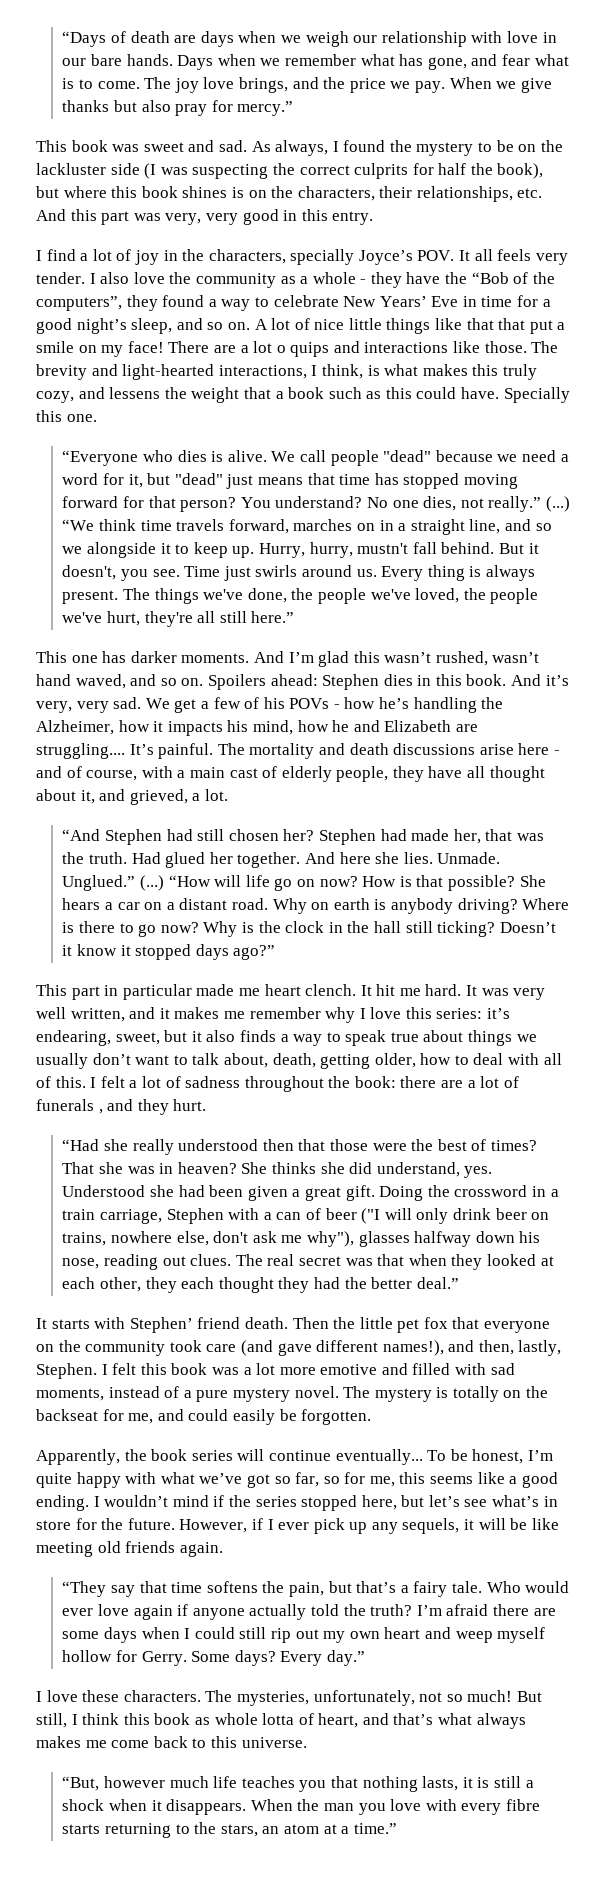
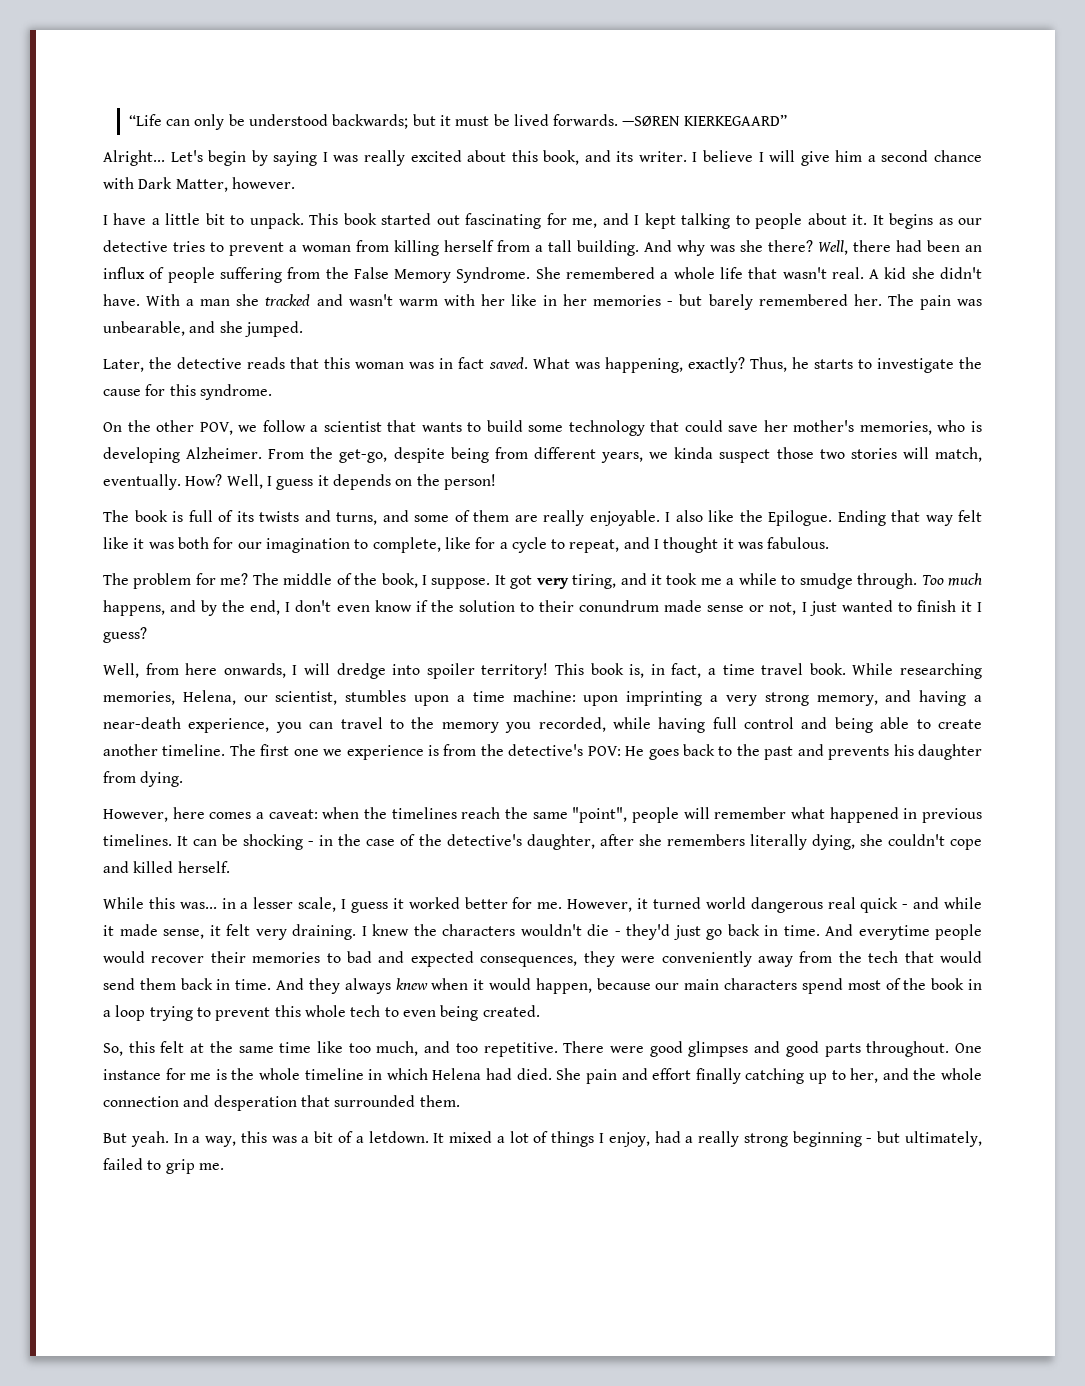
- “Days of death are days when we weigh our relationship with love in our bare hands. Days when we remember what has gone, and fear what is to come. The joy love brings, and the price we pay. When we give thanks but also pray for mercy.”
- This book was sweet and sad. As always, I found the mystery to be on the lackluster side (I was suspecting the correct culprits for half the book), but where this book shines is on the characters, their relationships, etc. And this part was very, very good in this entry.
- I find a lot of joy in the characters, specially Joyce’s POV. It all feels very tender. I also love the community as a whole - they have the “Bob of the computers”, they found a way to celebrate New Years’ Eve in time for a good night’s sleep, and so on. A lot of nice little things like that that put a smile on my face! There are a lot o quips and interactions like those. The brevity and light-hearted interactions, I think, is what makes this truly cozy, and lessens the weight that a book such as this could have. Specially this one.
- “Everyone who dies is alive. We call people "dead" because we need a word for it, but "dead" just means that time has stopped moving forward for that person? You understand? No one dies, not really.” (...) “We think time travels forward, marches on in a straight line, and so we alongside it to keep up. Hurry, hurry, mustn't fall behind. But it doesn't, you see. Time just swirls around us. Every thing is always present. The things we've done, the people we've loved, the people we've hurt, they're all still here.”
- This one has darker moments. And I’m glad this wasn’t rushed, wasn’t hand waved, and so on. Spoilers ahead: Stephen dies in this book. And it’s very, very sad. We get a few of his POVs - how he’s handling the Alzheimer, how it impacts his mind, how he and Elizabeth are struggling.... It’s painful. The mortality and death discussions arise here - and of course, with a main cast of elderly people, they have all thought about it, and grieved, a lot.
- “And Stephen had still chosen her? Stephen had made her, that was the truth. Had glued her together. And here she lies. Unmade. Unglued.” (...) “How will life go on now? How is that possible? She hears a car on a distant road. Why on earth is anybody driving? Where is there to go now? Why is the clock in the hall still ticking? Doesn’t it know it stopped days ago?”
- This part in particular made me heart clench. It hit me hard. It was very well written, and it makes me remember why I love this series: it’s endearing, sweet, but it also finds a way to speak true about things we usually don’t want to talk about, death, getting older, how to deal with all of this. I felt a lot of sadness throughout the book: there are a lot of funerals , and they hurt.
- “Had she really understood then that those were the best of times? That she was in heaven? She thinks she did understand, yes. Understood she had been given a great gift. Doing the crossword in a train carriage, Stephen with a can of beer ("I will only drink beer on trains, nowhere else, don't ask me why"), glasses halfway down his nose, reading out clues. The real secret was that when they looked at each other, they each thought they had the better deal.”
- It starts with Stephen’ friend death. Then the little pet fox that everyone on the community took care (and gave different names!), and then, lastly, Stephen. I felt this book was a lot more emotive and filled with sad moments, instead of a pure mystery novel. The mystery is totally on the backseat for me, and could easily be forgotten.
- Apparently, the book series will continue eventually... To be honest, I’m quite happy with what we’ve got so far, so for me, this seems like a good ending. I wouldn’t mind if the series stopped here, but let’s see what’s in store for the future. However, if I ever pick up any sequels, it will be like meeting old friends again.
- “They say that time softens the pain, but that’s a fairy tale. Who would ever love again if anyone actually told the truth? I’m afraid there are some days when I could still rip out my own heart and weep myself hollow for Gerry. Some days? Every day.”
- I love these characters. The mysteries, unfortunately, not so much! But still, I think this book as whole lotta of heart, and that’s what always makes me come back to this universe.
- “But, however much life teaches you that nothing lasts, it is still a shock when it disappears. When the man you love with every fibre starts returning to the stars, an atom at a time.”
+ “Life can only be understood backwards; but it must be lived forwards. —SØREN KIERKEGAARD”
+ Alright... Let's begin by saying I was really excited about this book, and its writer. I believe I will give him a second chance with Dark Matter, however.
+ I have a little bit to unpack. This book started out fascinating for me, and I kept talking to people about it. It begins as our detective tries to prevent a woman from killing herself from a tall building. And why was she there? Well, there had been an influx of people suffering from the False Memory Syndrome. She remembered a whole life that wasn't real. A kid she didn't have. With a man she tracked and wasn't warm with her like in her memories - but barely remembered her. The pain was unbearable, and she jumped.
+ Later, the detective reads that this woman was in fact saved. What was happening, exactly? Thus, he starts to investigate the cause for this syndrome.
+ On the other POV, we follow a scientist that wants to build some technology that could save her mother's memories, who is developing Alzheimer. From the get-go, despite being from different years, we kinda suspect those two stories will match, eventually. How? Well, I guess it depends on the person!
+ The book is full of its twists and turns, and some of them are really enjoyable. I also like the Epilogue. Ending that way felt like it was both for our imagination to complete, like for a cycle to repeat, and I thought it was fabulous.
+ The problem for me? The middle of the book, I suppose. It got very tiring, and it took me a while to smudge through. Too much happens, and by the end, I don't even know if the solution to their conundrum made sense or not, I just wanted to finish it I guess?
+ Well, from here onwards, I will dredge into spoiler territory! This book is, in fact, a time travel book. While researching memories, Helena, our scientist, stumbles upon a time machine: upon imprinting a very strong memory, and having a near-death experience, you can travel to the memory you recorded, while having full control and being able to create another timeline. The first one we experience is from the detective's POV: He goes back to the past and prevents his daughter from dying.
+ However, here comes a caveat: when the timelines reach the same "point", people will remember what happened in previous timelines. It can be shocking - in the case of the detective's daughter, after she remembers literally dying, she couldn't cope and killed herself.
+ While this was... in a lesser scale, I guess it worked better for me. However, it turned world dangerous real quick - and while it made sense, it felt very draining. I knew the characters wouldn't die - they'd just go back in time. And everytime people would recover their memories to bad and expected consequences, they were conveniently away from the tech that would send them back in time. And they always knew when it would happen, because our main characters spend most of the book in a loop trying to prevent this whole tech to even being created.
+ So, this felt at the same time like too much, and too repetitive. There were good glimpses and good parts throughout. One instance for me is the whole timeline in which Helena had died. She pain and effort finally catching up to her, and the whole connection and desperation that surrounded them.
+ But yeah. In a way, this was a bit of a letdown. It mixed a lot of things I enjoy, had a really strong beginning - but ultimately, failed to grip me.

